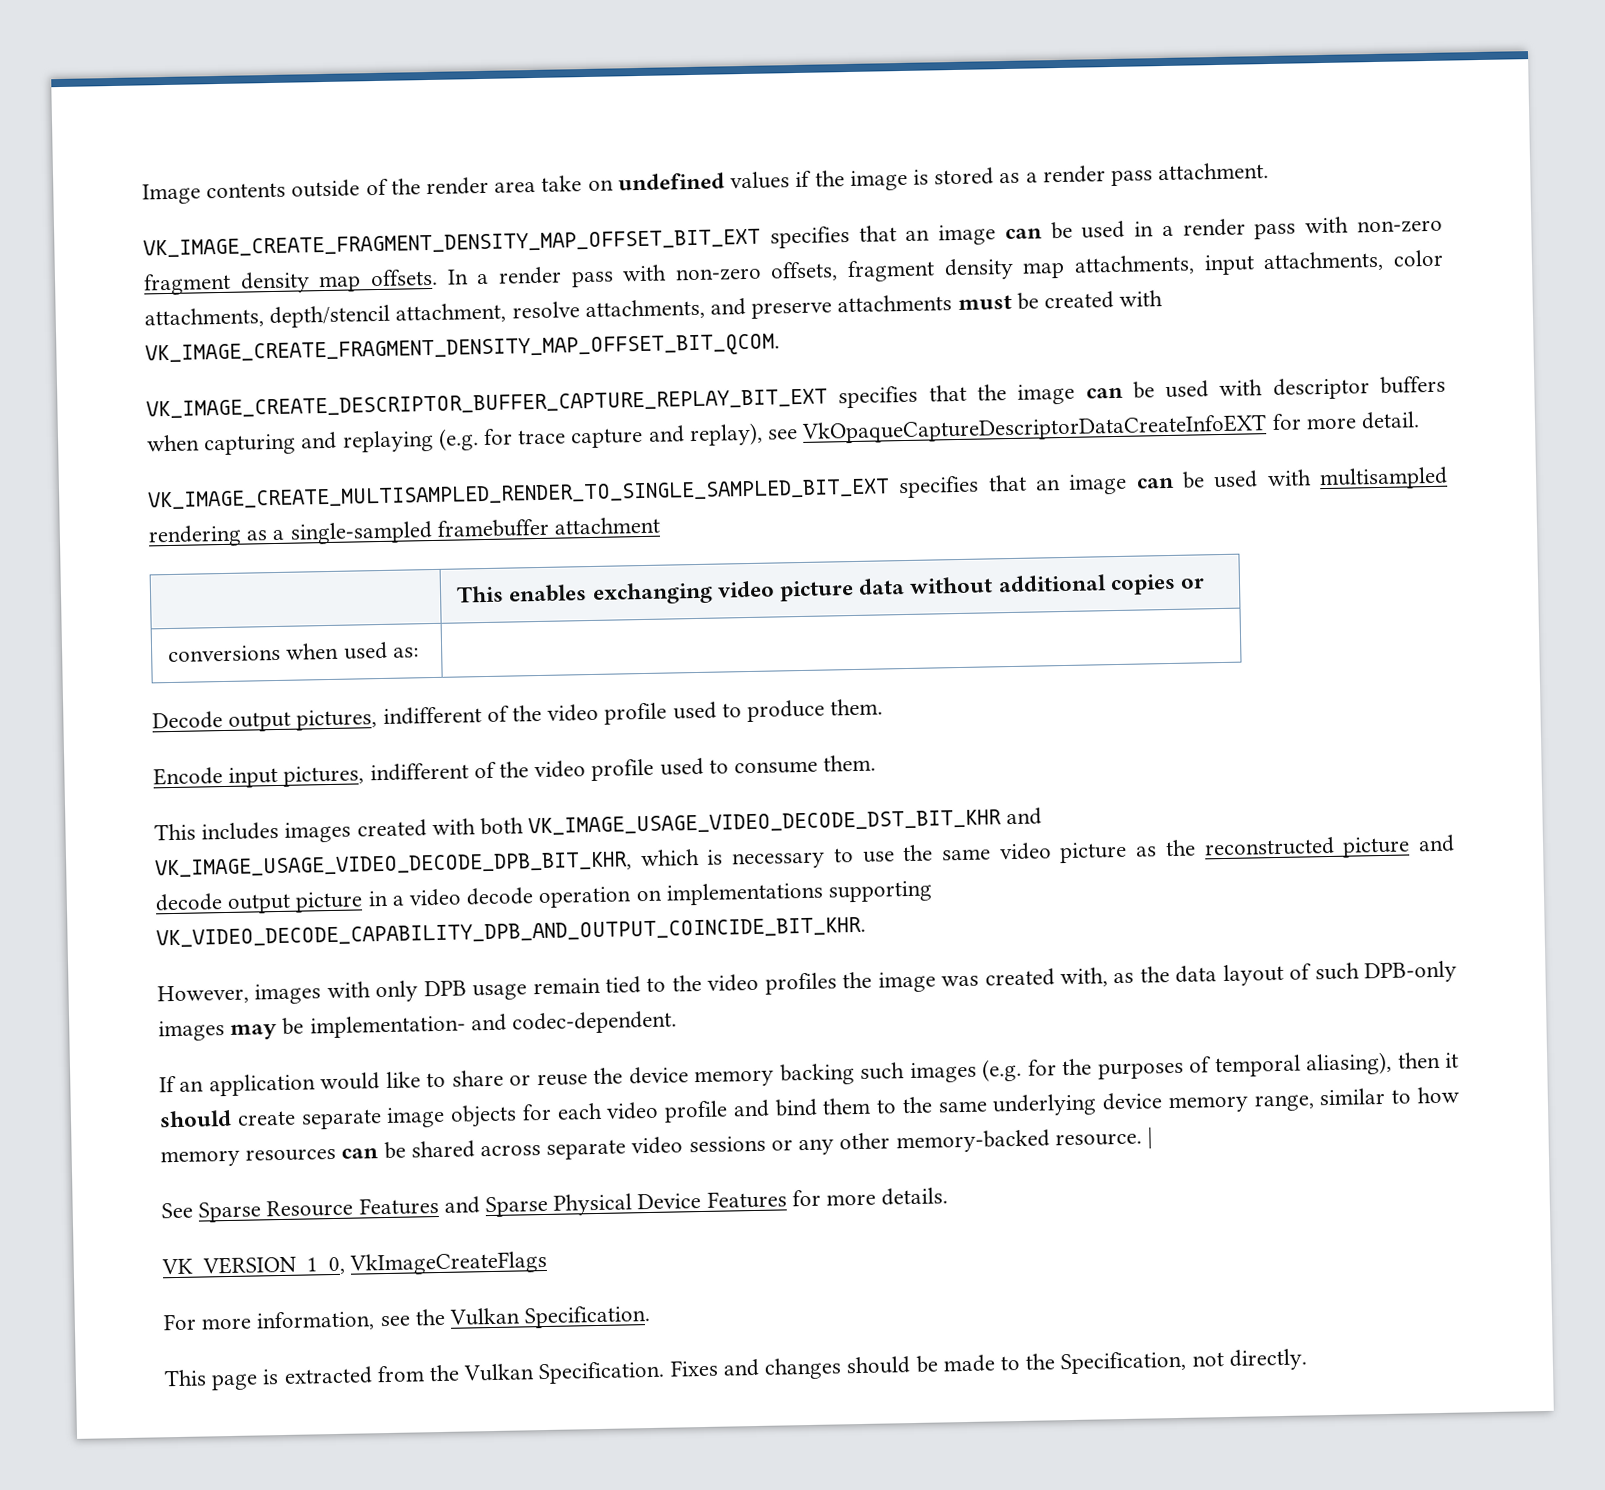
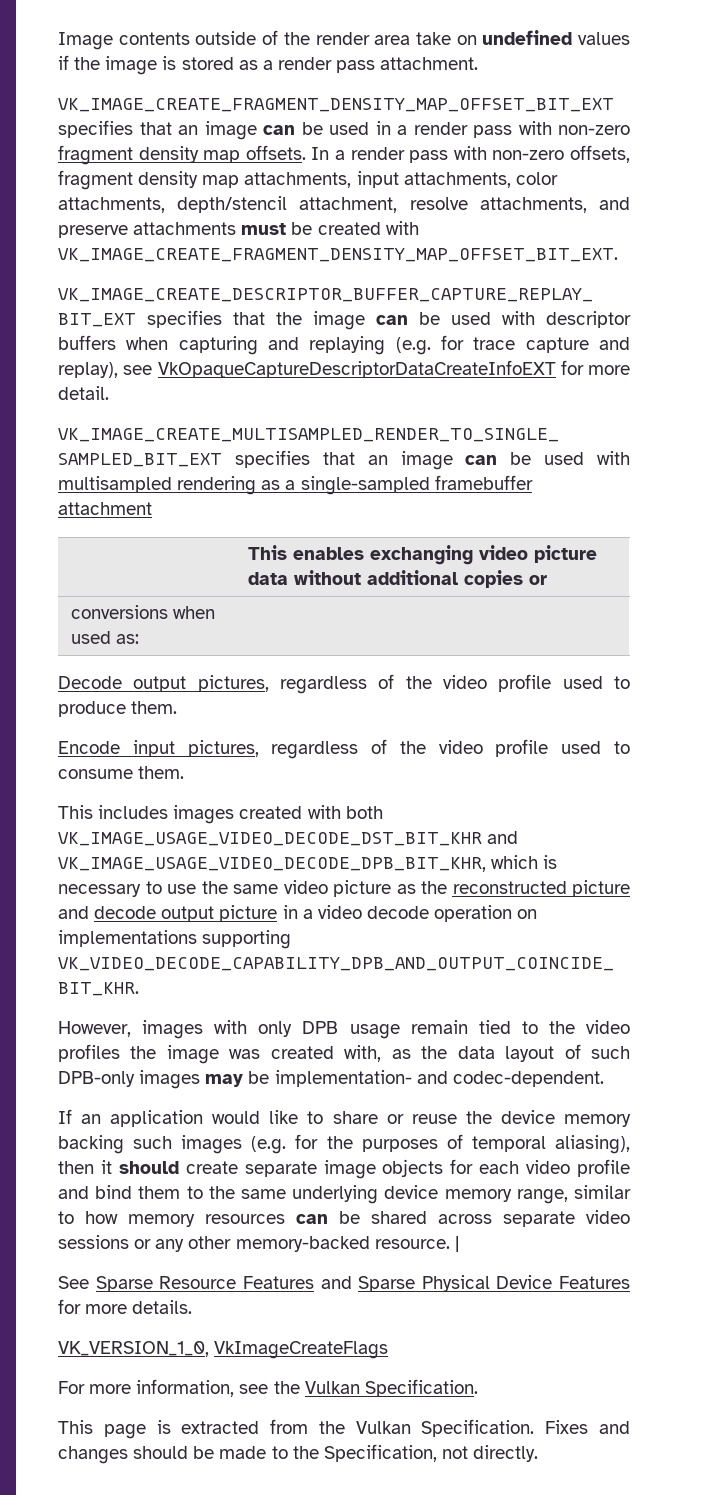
- In a render pass with non-zero offsets, fragment density map attachments, input attachments, color attachments, depth/stencil attachment, resolve attachments, and preserve attachments must be created with VK_IMAGE_CREATE_FRAGMENT_DENSITY_MAP_OFFSET_BIT_QCOM.
+ In a render pass with non-zero offsets, fragment density map attachments, input attachments, color attachments, depth/stencil attachment, resolve attachments, and preserve attachments must be created with VK_IMAGE_CREATE_FRAGMENT_DENSITY_MAP_OFFSET_BIT_EXT.
- Decode output pictures, indifferent of the video profile used to produce them.
+ Decode output pictures, regardless of the video profile used to produce them.
- Encode input pictures, indifferent of the video profile used to consume them.
+ Encode input pictures, regardless of the video profile used to consume them.

